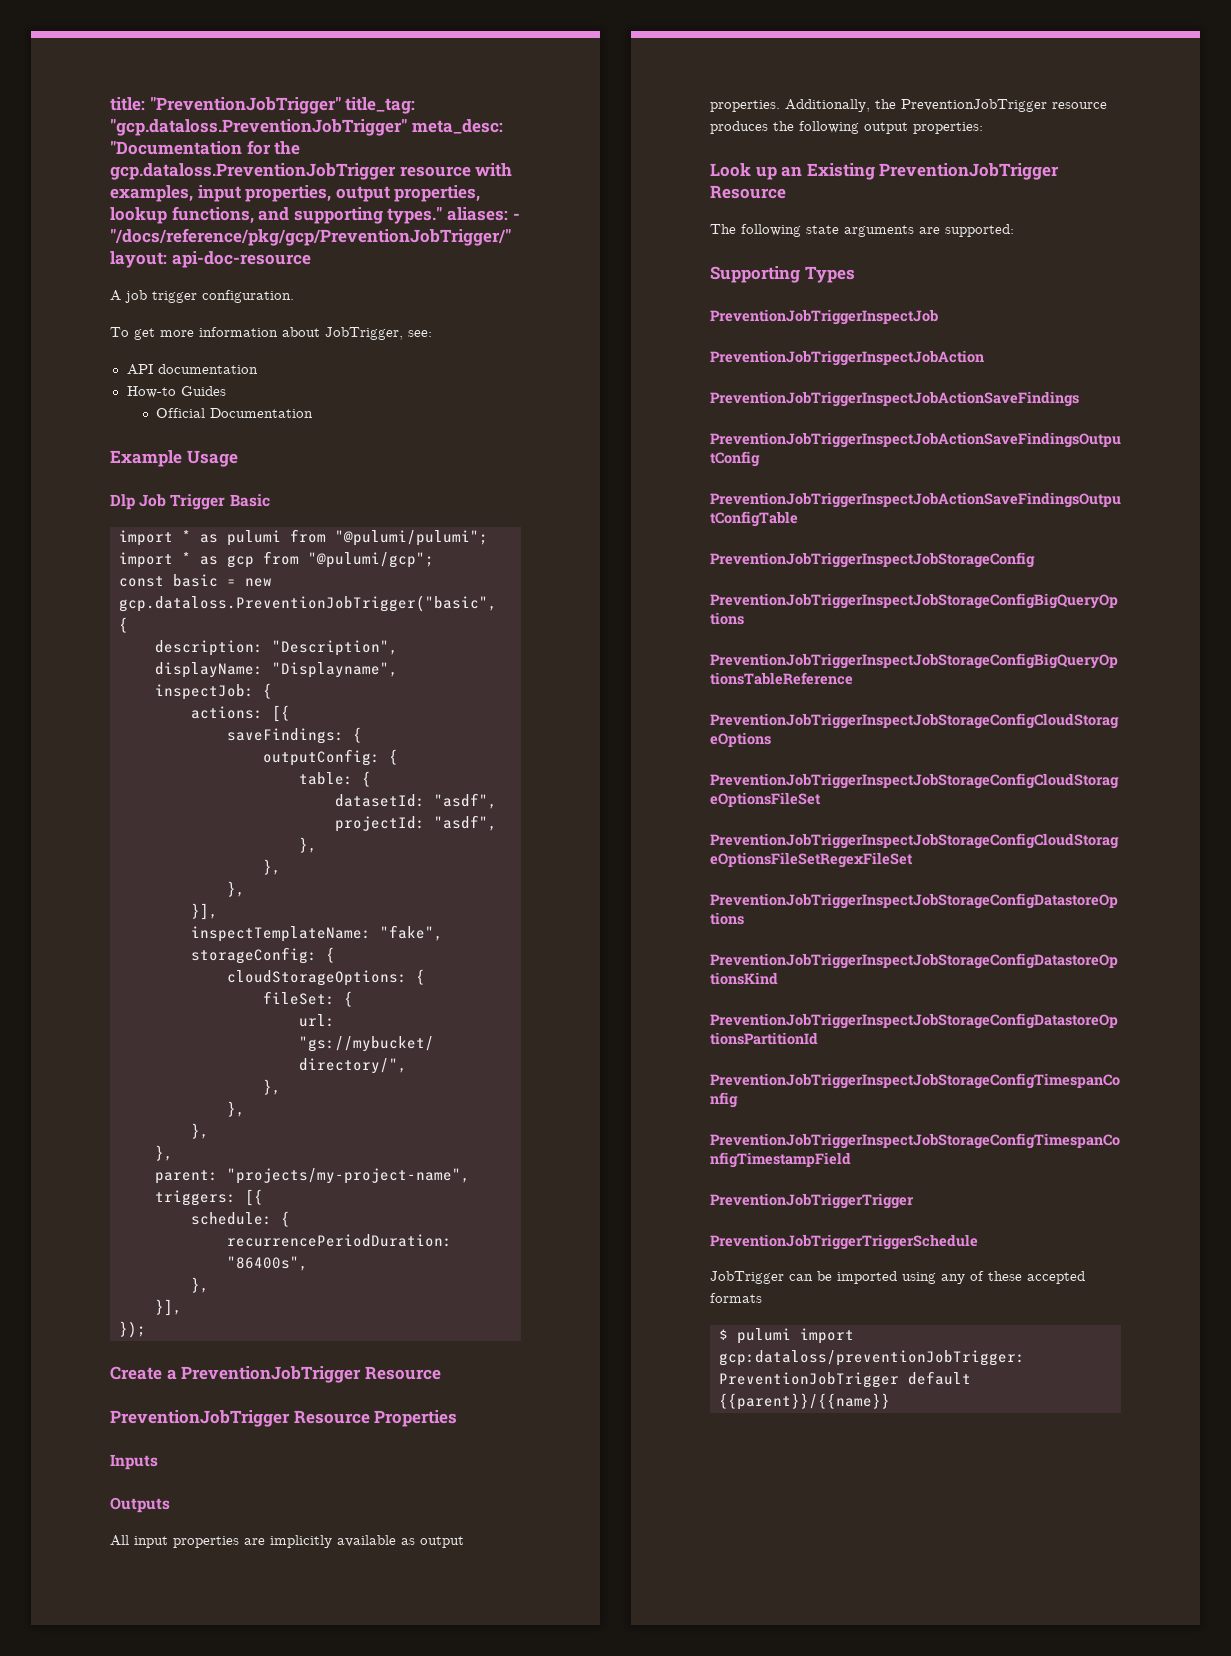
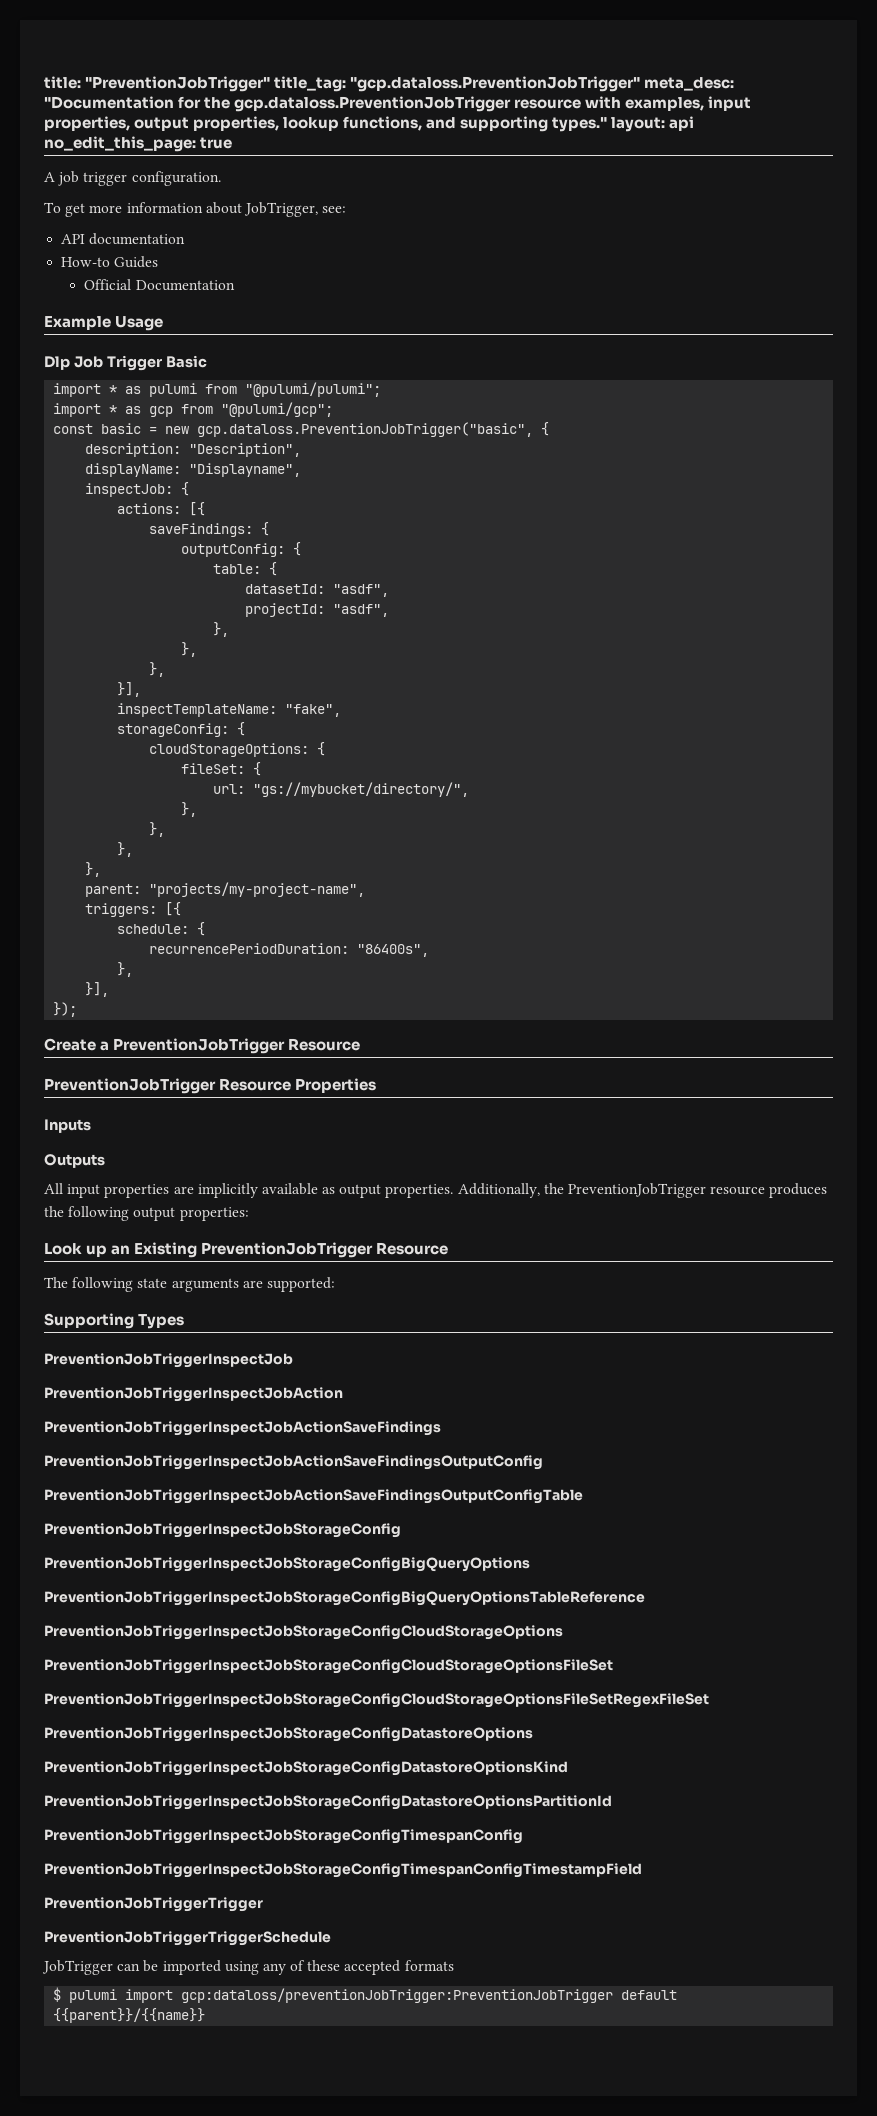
- title: "PreventionJobTrigger" title_tag: "gcp.dataloss.PreventionJobTrigger" meta_desc: "Documentation for the gcp.dataloss.PreventionJobTrigger resource with examples, input properties, output properties, lookup functions, and supporting types." aliases: - "/docs/reference/pkg/gcp/PreventionJobTrigger/" layout: api-doc-resource
+ title: "PreventionJobTrigger" title_tag: "gcp.dataloss.PreventionJobTrigger" meta_desc: "Documentation for the gcp.dataloss.PreventionJobTrigger resource with examples, input properties, output properties, lookup functions, and supporting types." layout: api no_edit_this_page: true

